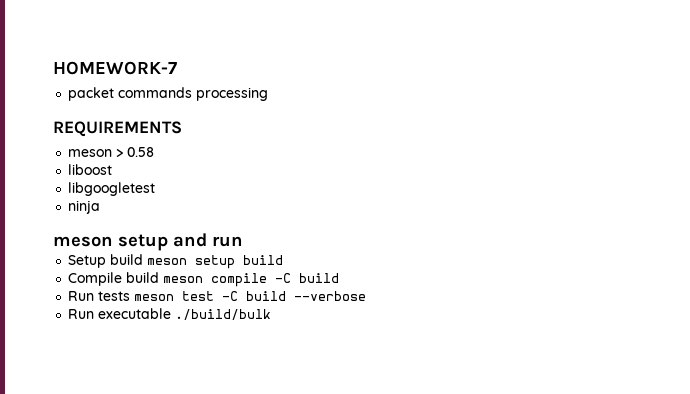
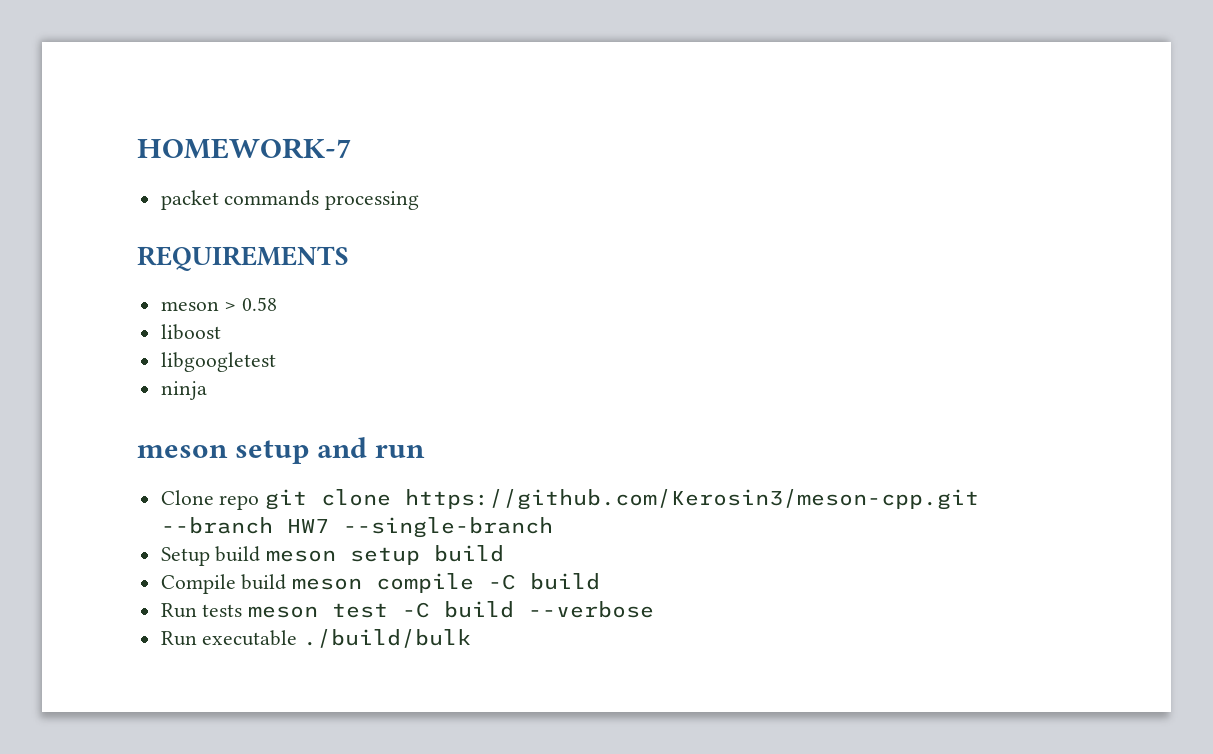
+ Clone repo git clone https://github.com/Kerosin3/meson-cpp.git --branch HW7 --single-branch

